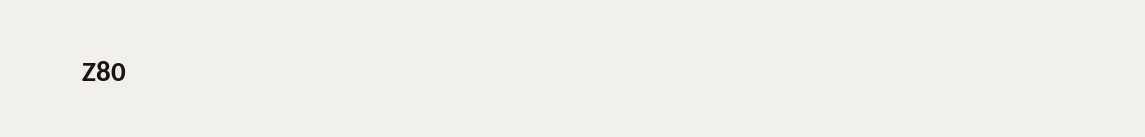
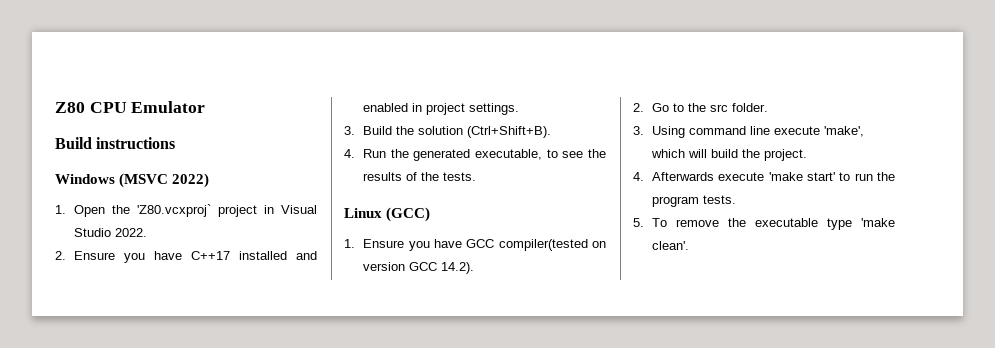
- Z80
+ Z80 CPU Emulator
+ Build instructions
+ Windows (MSVC 2022)
+ 1. Open the 'Z80.vcxproj` project in Visual Studio 2022.
+ 2. Ensure you have C++17 installed and enabled in project settings.
+ 3. Build the solution (Ctrl+Shift+B).
+ 4. Run the generated executable, to see the results of the tests.
+ Linux (GCC)
+ 1. Ensure you have GCC compiler(tested on version GCC 14.2).
+ 2. Go to the src folder.
+ 3. Using command line execute 'make', which will build the project.
+ 4. Afterwards execute 'make start' to run the program tests.
+ 5. To remove the executable type 'make clean'.

